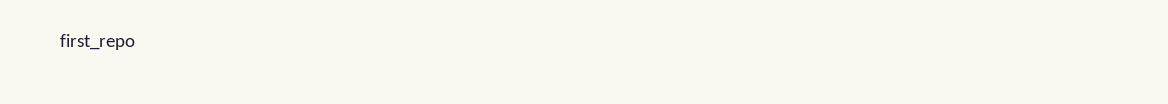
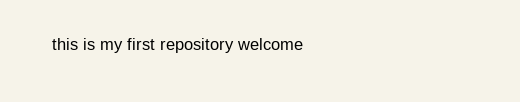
- first_repo
+ this is my first repository welcome

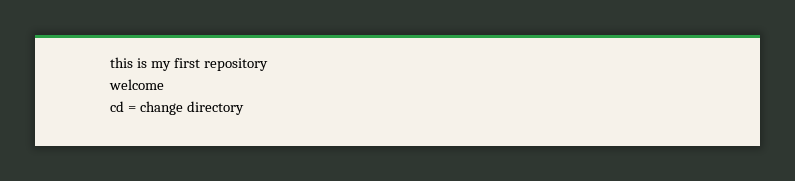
- this is my first repository welcome
+ this is my first repository
+ welcome
+ cd = change directory

